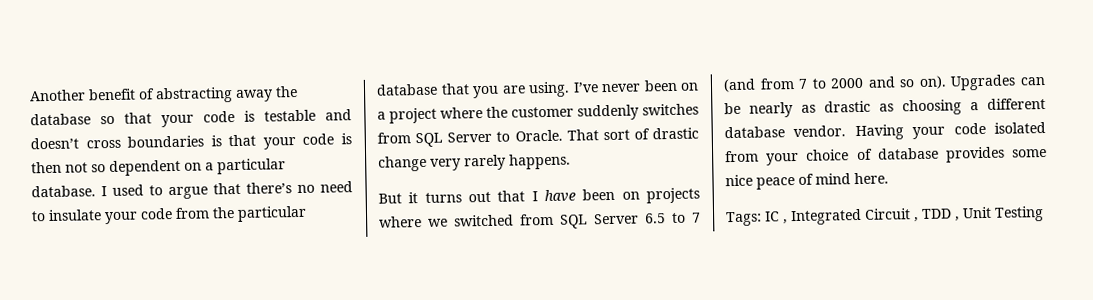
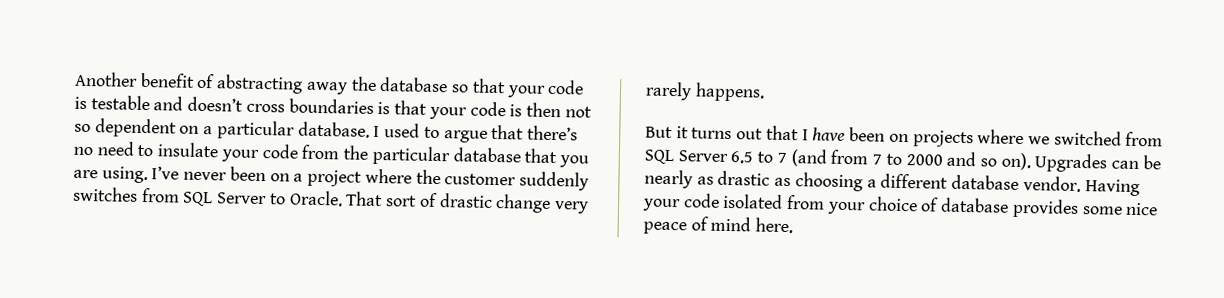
- Tags: IC , Integrated Circuit , TDD , Unit Testing

